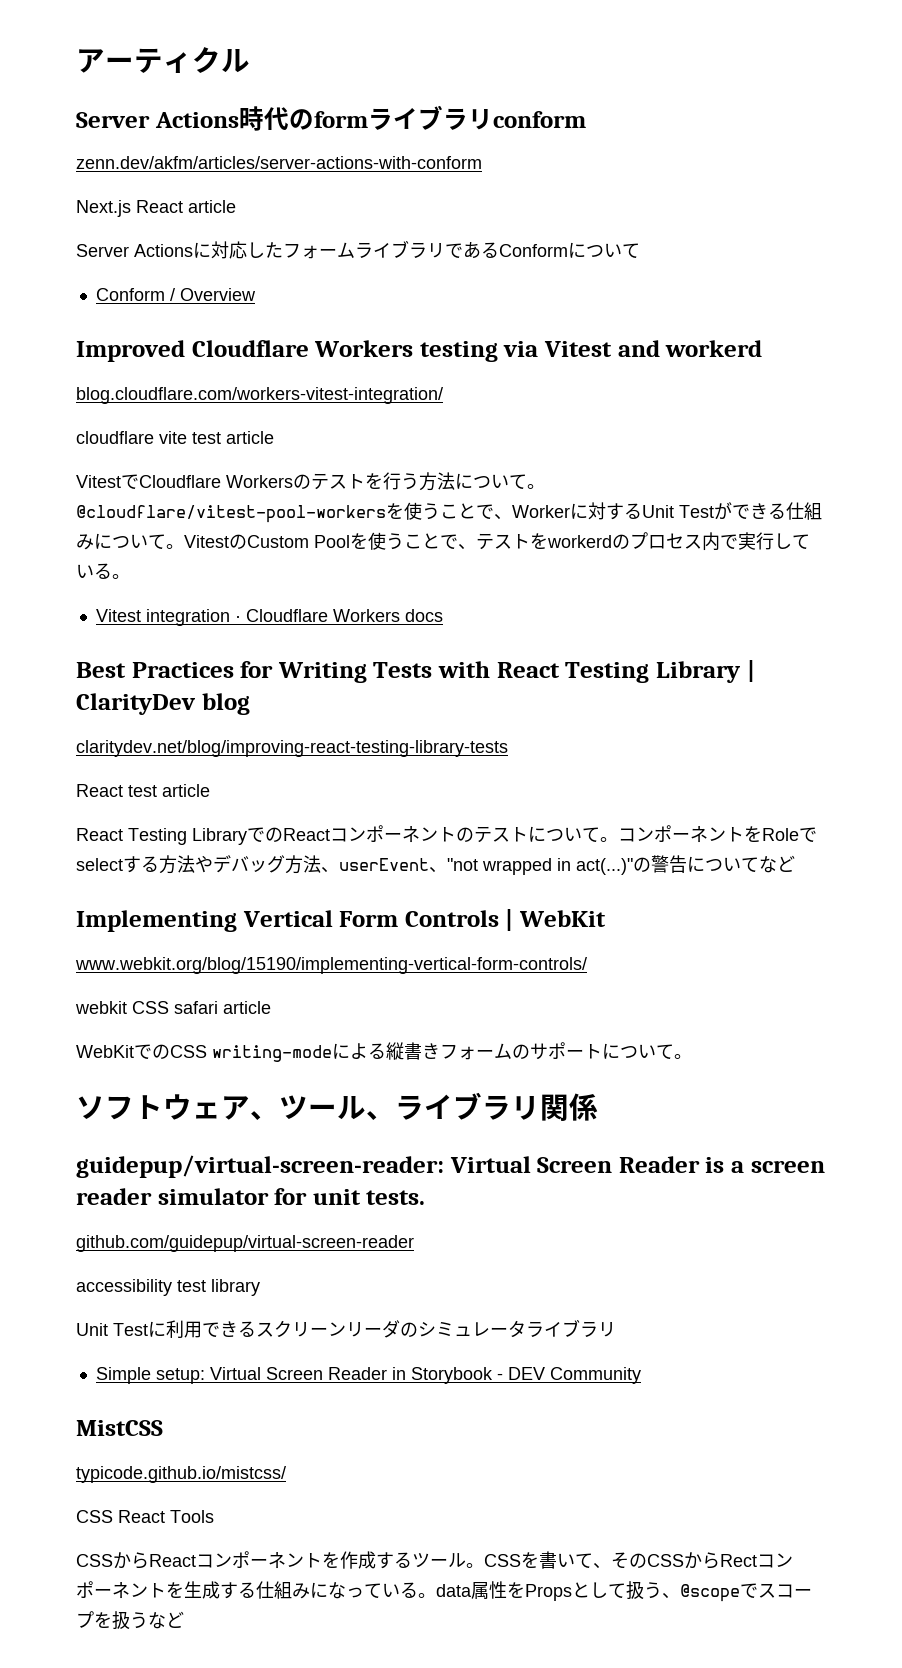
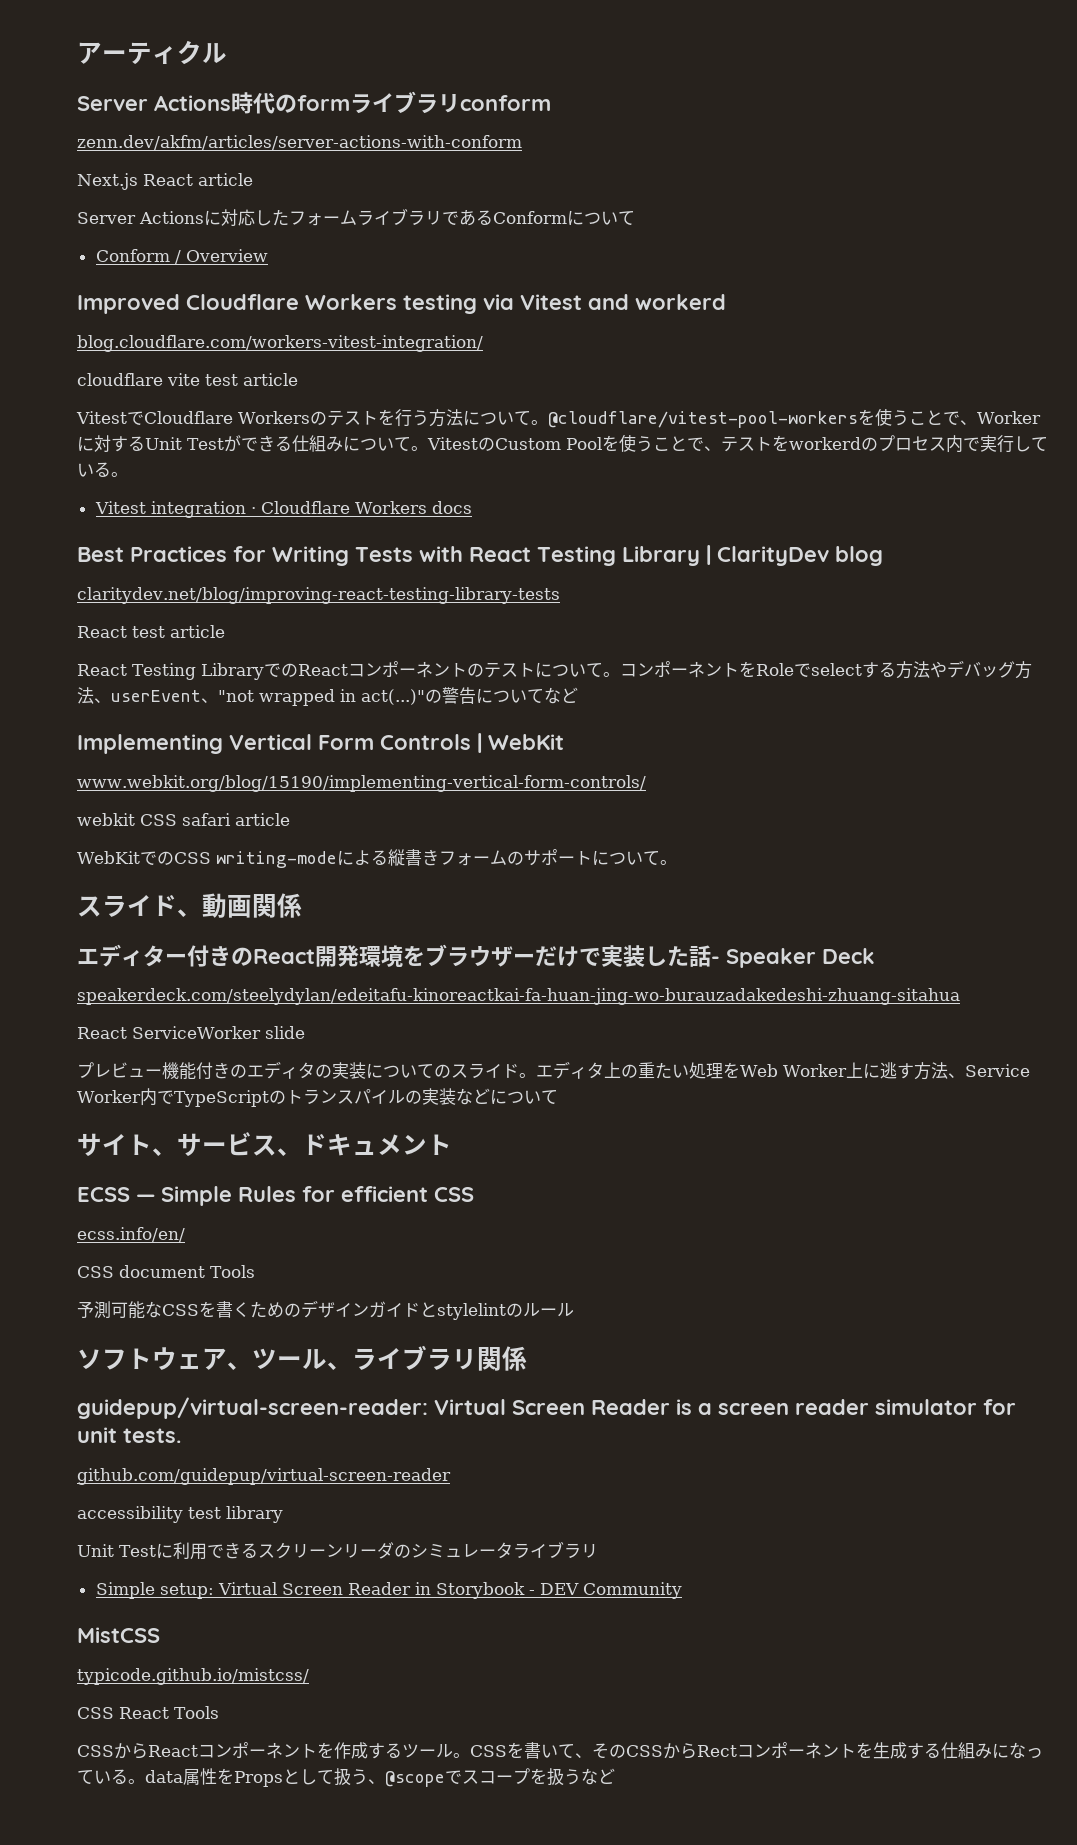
+ スライド、動画関係
+ エディター付きのReact開発環境をブラウザーだけで実装した話- Speaker Deck
+ speakerdeck.com/steelydylan/edeitafu-kinoreactkai-fa-huan-jing-wo-burauzadakedeshi-zhuang-sitahua
+ React ServiceWorker slide
+ プレビュー機能付きのエディタの実装についてのスライド。エディタ上の重たい処理をWeb Worker上に逃す方法、Service Worker内でTypeScriptのトランスパイルの実装などについて
+ サイト、サービス、ドキュメント
+ ECSS — Simple Rules for efficient CSS
+ ecss.info/en/
+ CSS document Tools
+ 予測可能なCSSを書くためのデザインガイドとstylelintのルール

